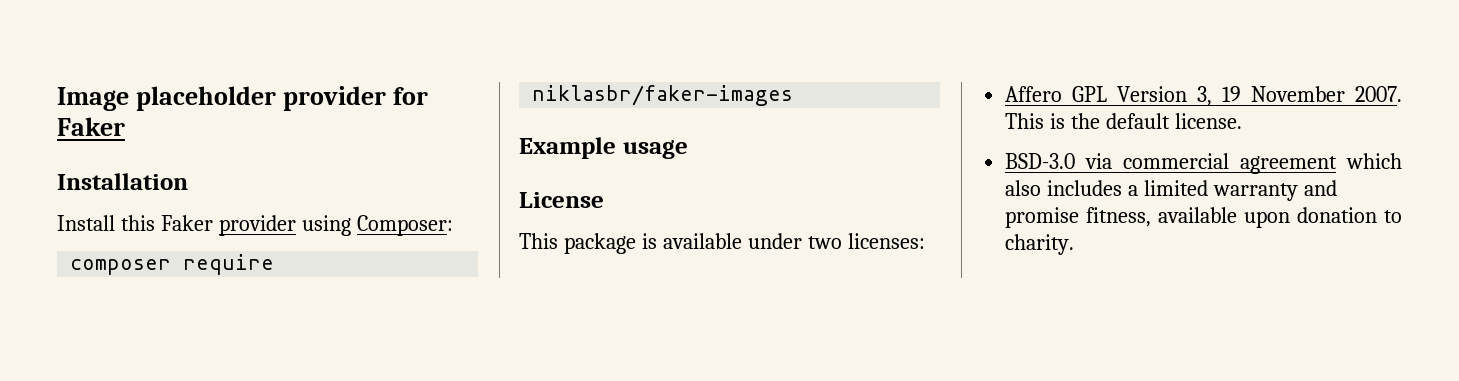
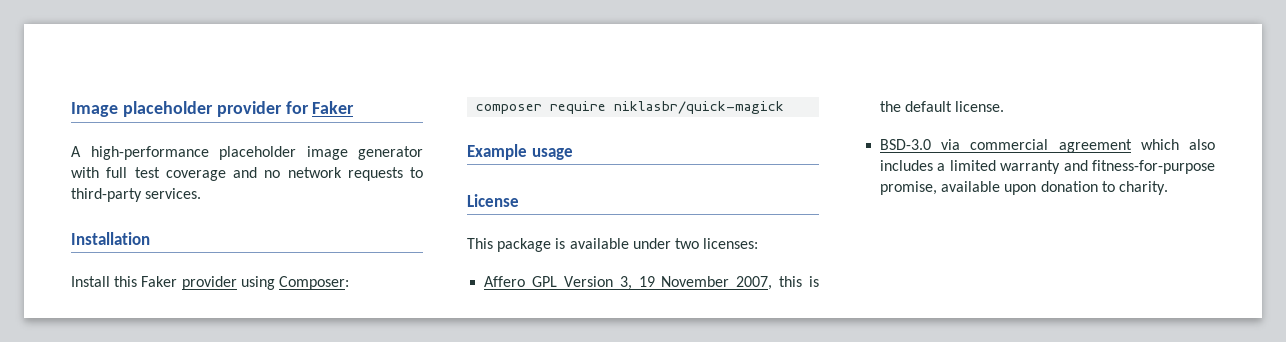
+ A high-performance placeholder image generator with full test coverage and no network requests to third-party services.
- composer require niklasbr/faker-images
+ composer require niklasbr/quick-magick
- Affero GPL Version 3, 19 November 2007. This is the default license.
+ Affero GPL Version 3, 19 November 2007, this is the default license.
- BSD-3.0 via commercial agreement which also includes a limited warranty and promise fitness, available upon donation to charity.
+ BSD-3.0 via commercial agreement which also includes a limited warranty and fitness-for-purpose promise, available upon donation to charity.

